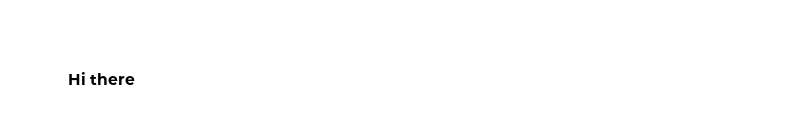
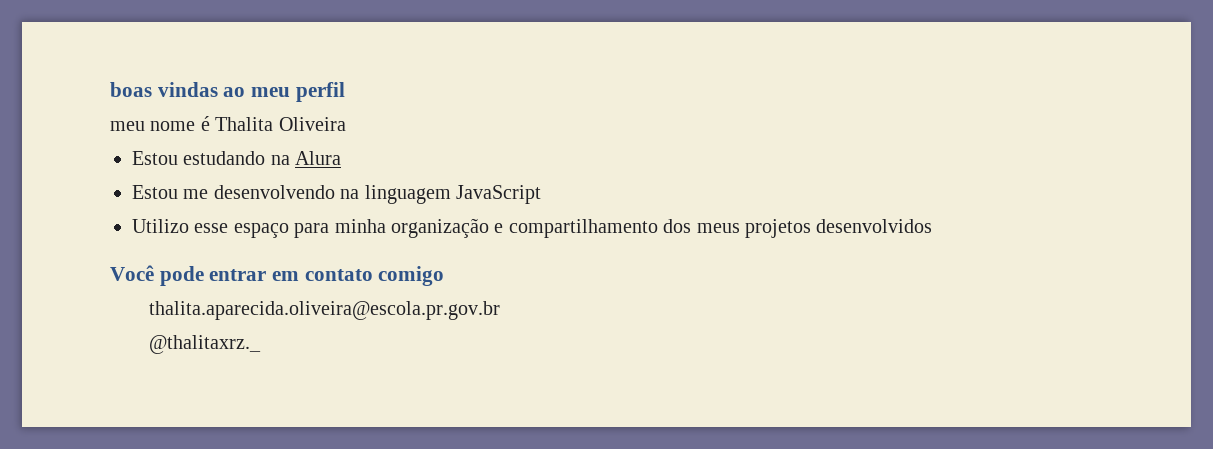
- Hi there
+ boas vindas ao meu perfil
+ meu nome é Thalita Oliveira
+ Estou estudando na Alura
+ Estou me desenvolvendo na linguagem JavaScript
+ Utilizo esse espaço para minha organização e compartilhamento dos meus projetos desenvolvidos
+ Você pode entrar em contato comigo
+ thalita.aparecida.oliveira@escola.pr.gov.br
+ @thalitaxrz._

